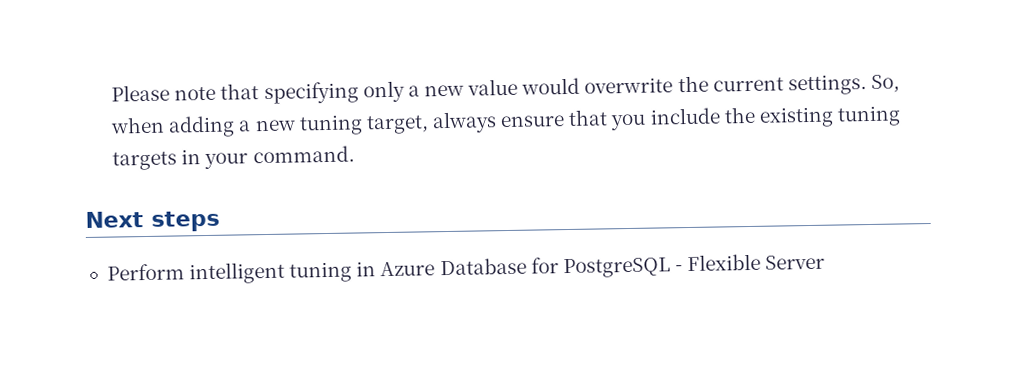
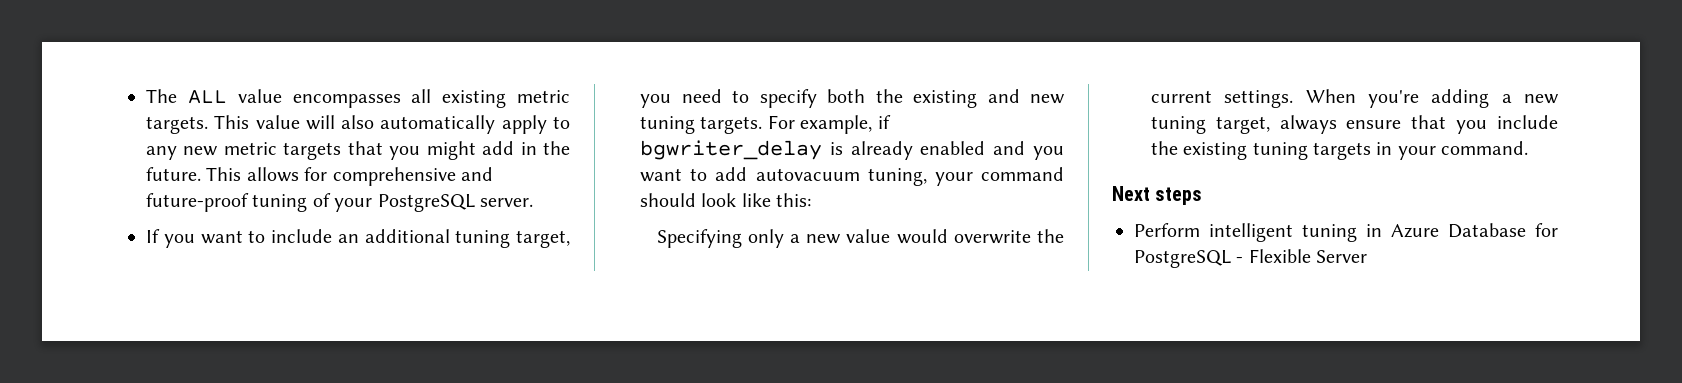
- Please note that specifying only a new value would overwrite the current settings.
+ The ALL value encompasses all existing metric targets. This value will also automatically apply to any new metric targets that you might add in the future. This allows for comprehensive and future-proof tuning of your PostgreSQL server.
+ If you want to include an additional tuning target, you need to specify both the existing and new tuning targets. For example, if bgwriter_delay is already enabled and you want to add autovacuum tuning, your command should look like this:
+ Specifying only a new value would overwrite the current settings.
- So, when adding a new tuning target, always ensure that you include the existing tuning targets in your command.
+ When you're adding a new tuning target, always ensure that you include the existing tuning targets in your command.

